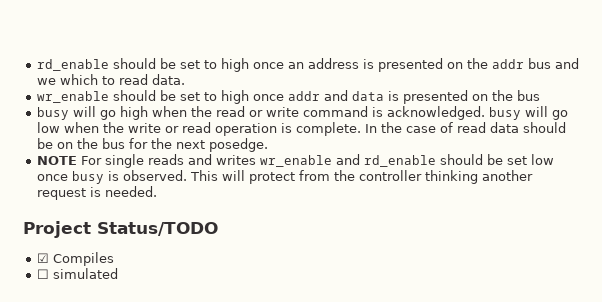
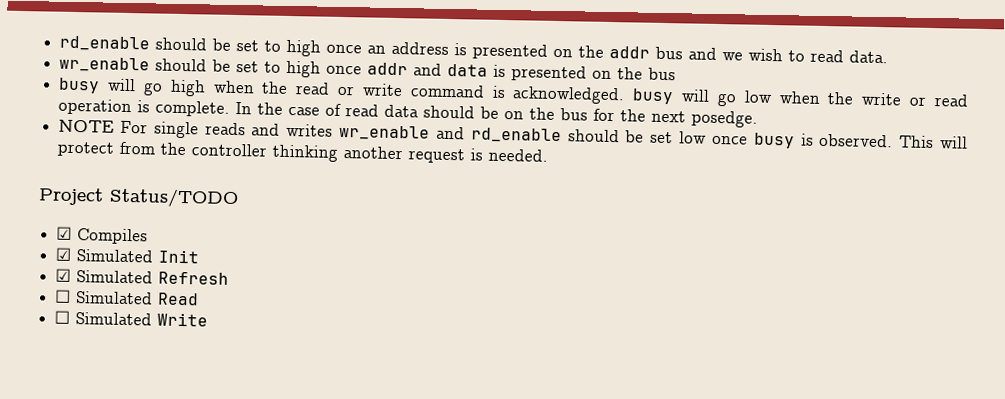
- rd_enable should be set to high once an address is presented on the addr bus and we which to read data.
+ rd_enable should be set to high once an address is presented on the addr bus and we wish to read data.
- ☐ simulated
+ ☑ Simulated Init
+ ☑ Simulated Refresh
+ ☐ Simulated Read
+ ☐ Simulated Write

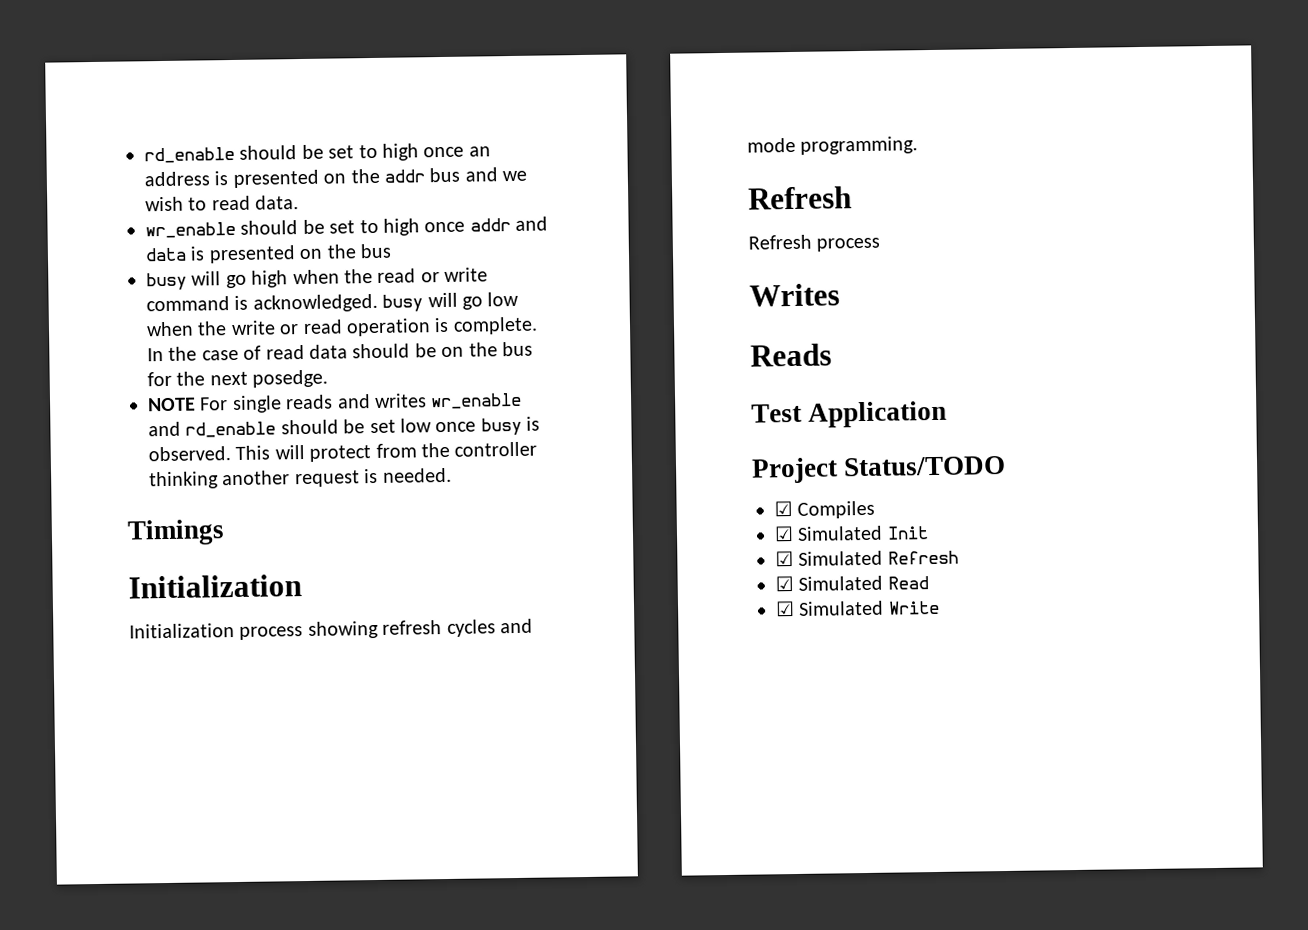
+ Timings
+ Initialization
+ Initialization process showing refresh cycles and mode programming.
+ Refresh
+ Refresh process
+ Writes
+ Reads
+ Test Application
- ☐ Simulated Read
+ ☑ Simulated Read
- ☐ Simulated Write
+ ☑ Simulated Write

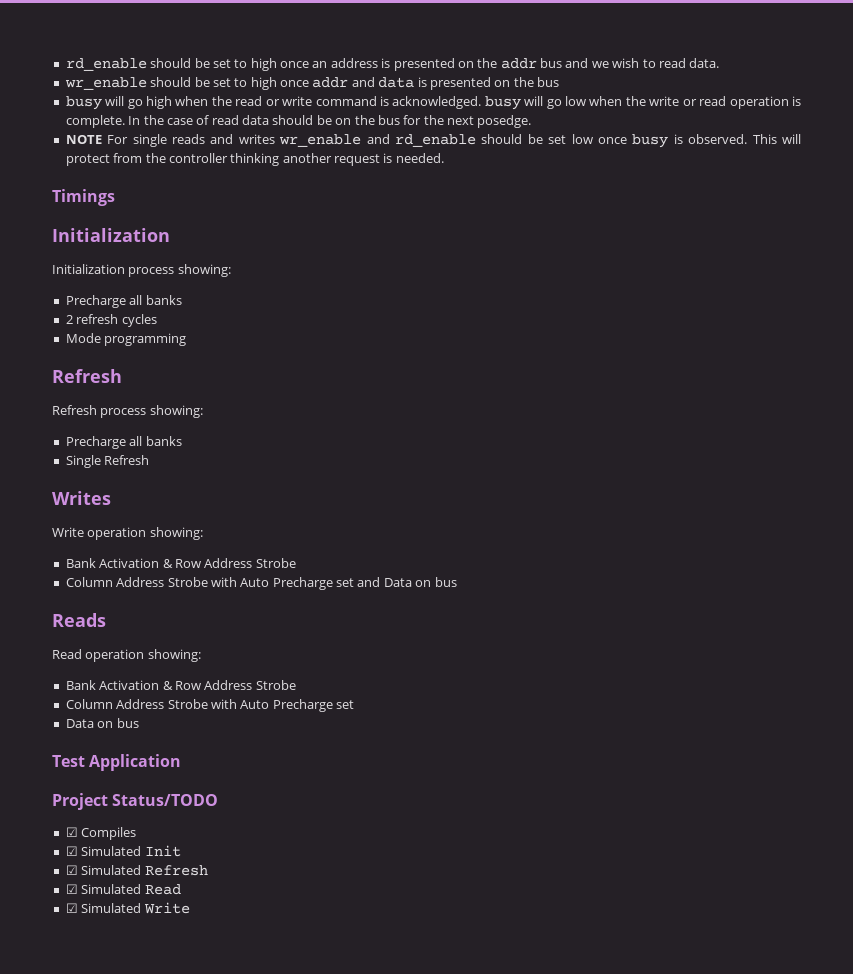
- Initialization process showing refresh cycles and mode programming.
+ Initialization process showing:
+ Precharge all banks
+ 2 refresh cycles
+ Mode programming
- Refresh process
+ Refresh process showing:
+ Precharge all banks
+ Single Refresh
  Writes
+ Write operation showing:
+ Bank Activation & Row Address Strobe
+ Column Address Strobe with Auto Precharge set and Data on bus
  Reads
+ Read operation showing:
+ Bank Activation & Row Address Strobe
+ Column Address Strobe with Auto Precharge set
+ Data on bus

